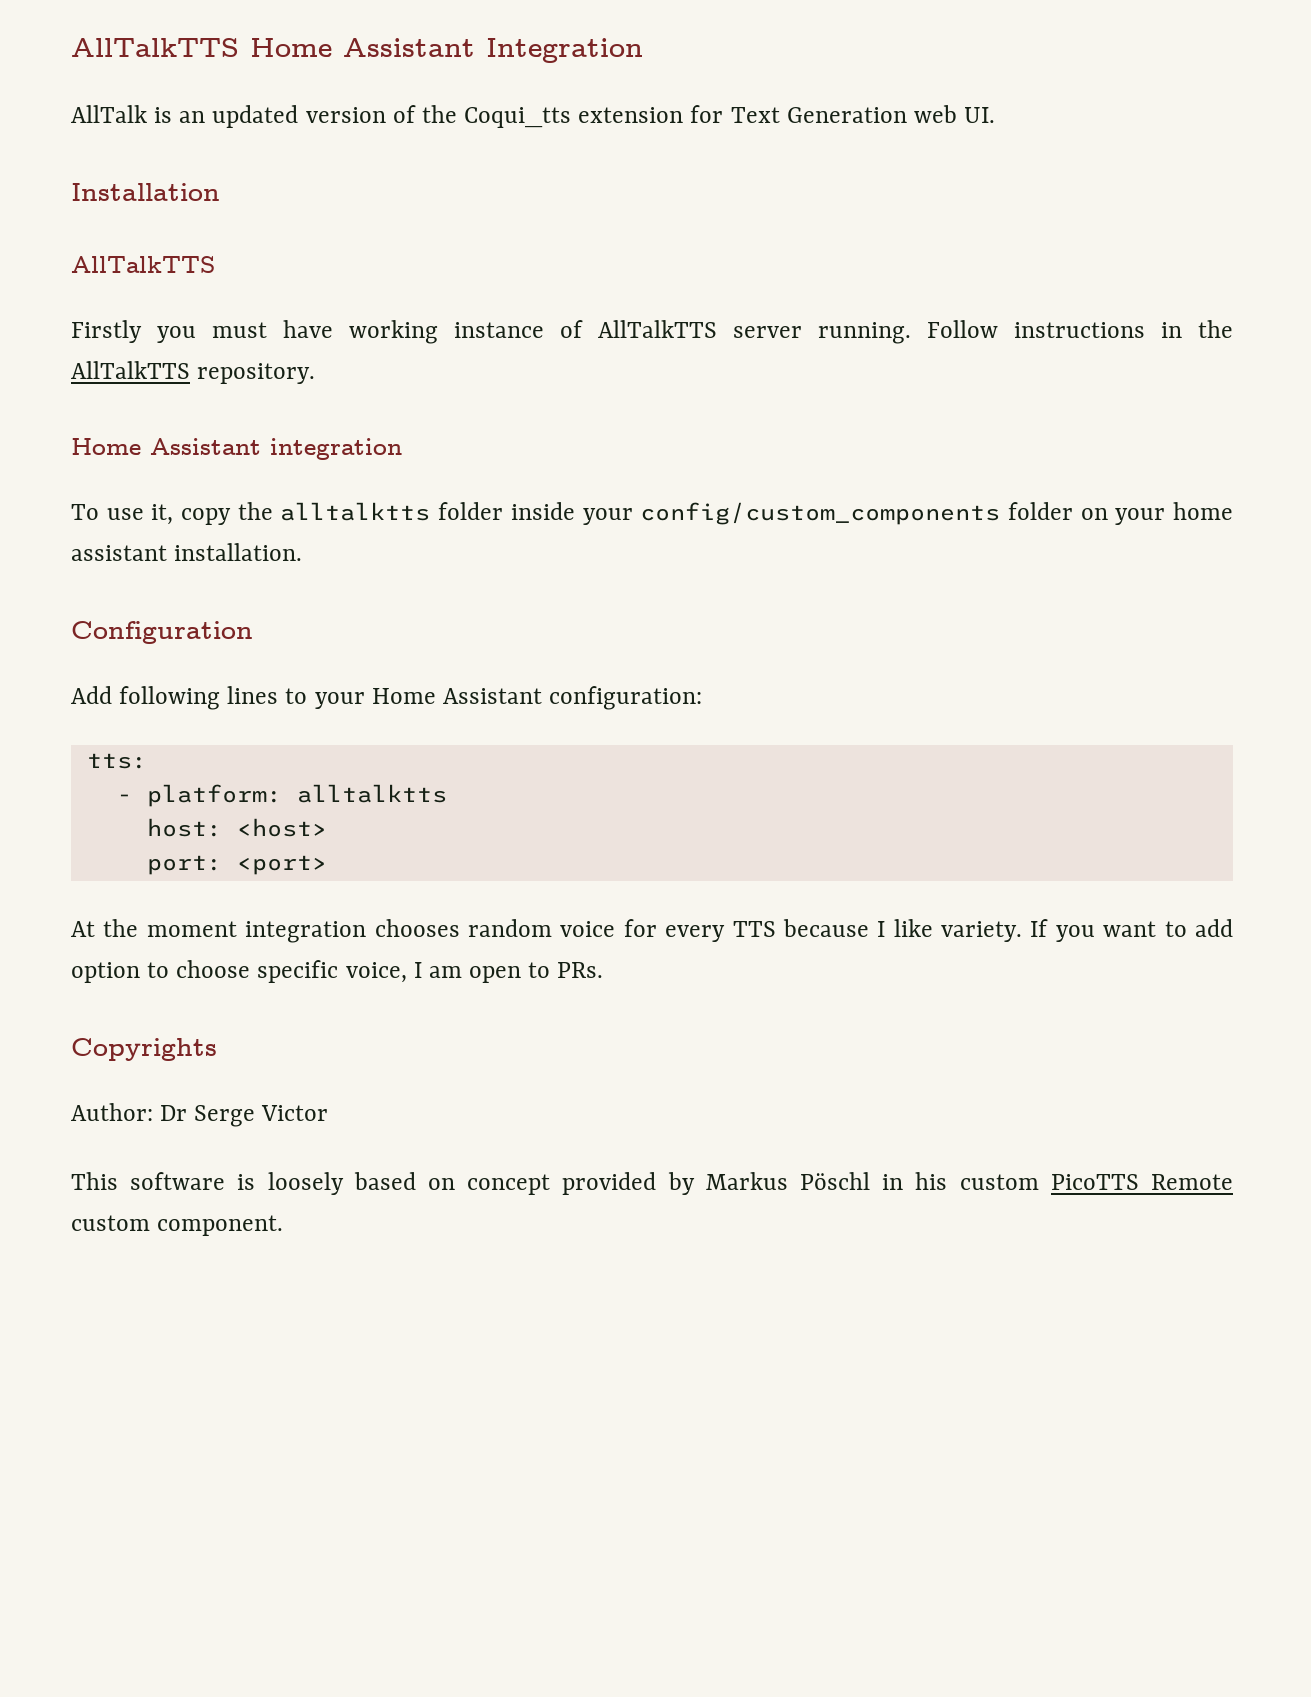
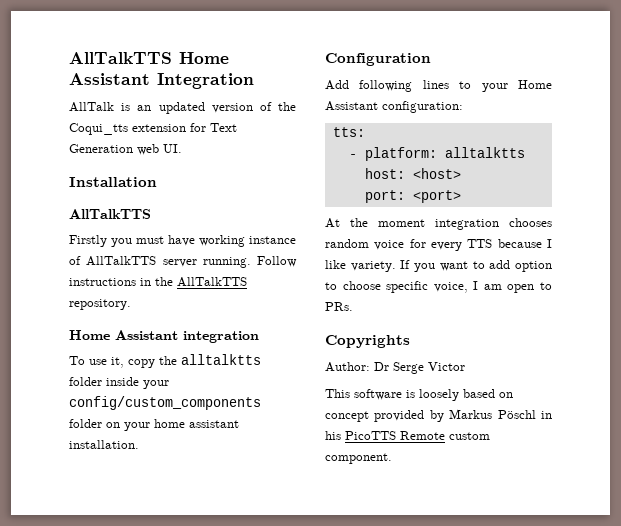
- This software is loosely based on concept provided by Markus Pöschl in his custom PicoTTS Remote custom component.
+ This software is loosely based on concept provided by Markus Pöschl in his PicoTTS Remote custom component.

